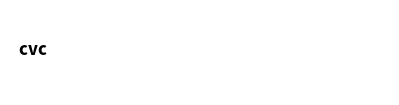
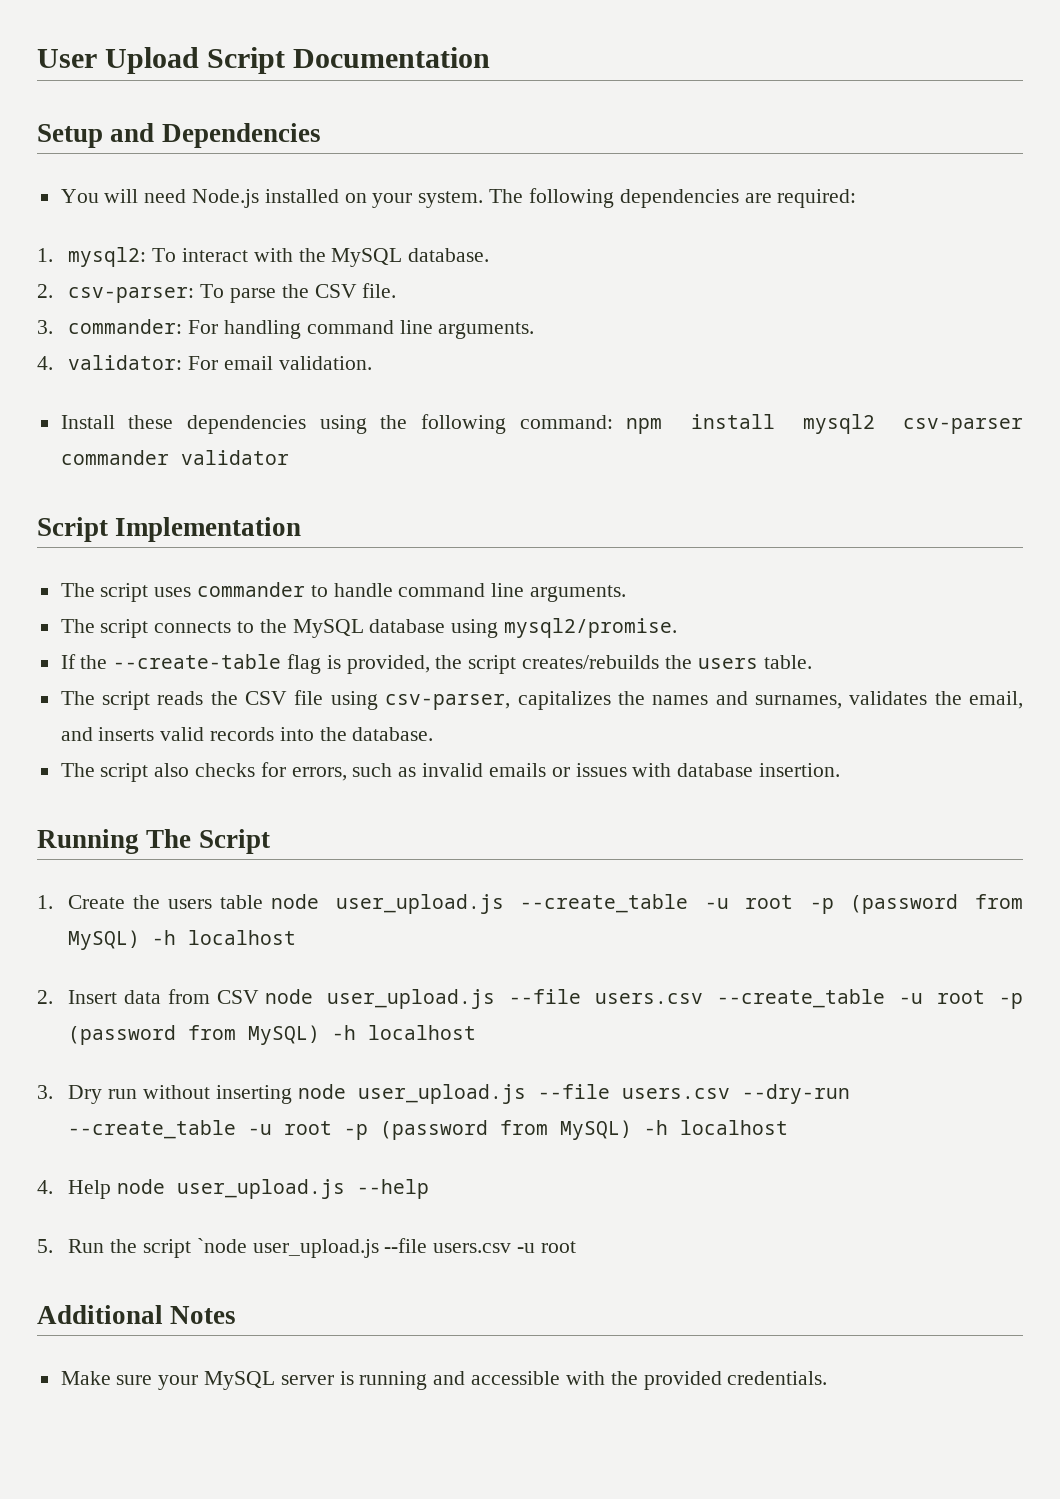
- cvc
+ User Upload Script Documentation
+ Setup and Dependencies
+ You will need Node.js installed on your system. The following dependencies are required:
+ 1. mysql2: To interact with the MySQL database.
+ 2. csv-parser: To parse the CSV file.
+ 3. commander: For handling command line arguments.
+ 4. validator: For email validation.
+ Install these dependencies using the following command: npm install mysql2 csv-parser commander validator
+ Script Implementation
+ The script uses commander to handle command line arguments.
+ The script connects to the MySQL database using mysql2/promise.
+ If the --create-table flag is provided, the script creates/rebuilds the users table.
+ The script reads the CSV file using csv-parser, capitalizes the names and surnames, validates the email, and inserts valid records into the database.
+ The script also checks for errors, such as invalid emails or issues with database insertion.
+ Running The Script
+ 1. Create the users table node user_upload.js --create_table -u root -p (password from MySQL) -h localhost
+ 2. Insert data from CSV node user_upload.js --file users.csv --create_table -u root -p (password from MySQL) -h localhost
+ 3. Dry run without inserting node user_upload.js --file users.csv --dry-run --create_table -u root -p (password from MySQL) -h localhost
+ 4. Help node user_upload.js --help
+ 5. Run the script `node user_upload.js --file users.csv -u root
+ Additional Notes
+ Make sure your MySQL server is running and accessible with the provided credentials.

